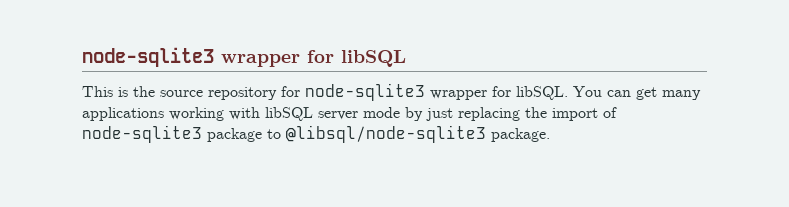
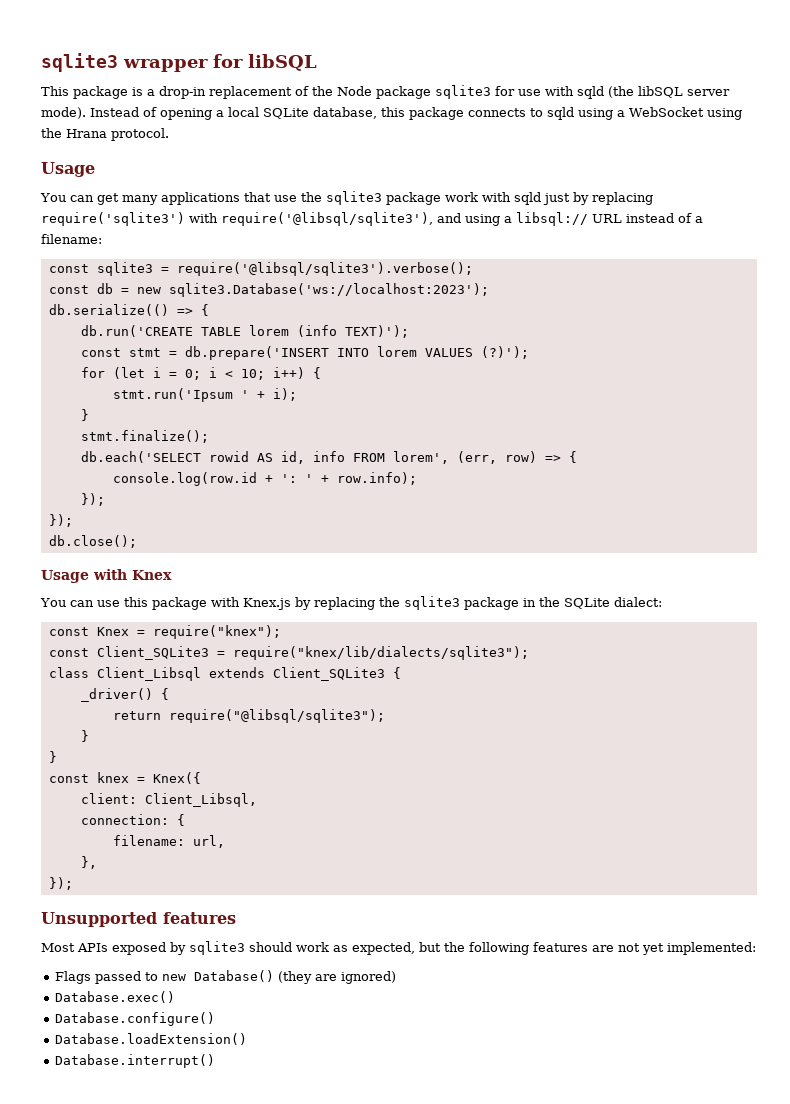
- node-sqlite3 wrapper for libSQL
+ sqlite3 wrapper for libSQL
- This is the source repository for node-sqlite3 wrapper for libSQL. You can get many applications working with libSQL server mode by just replacing the import of node-sqlite3 package to @libsql/node-sqlite3 package.
+ This package is a drop-in replacement of the Node package sqlite3 for use with sqld (the libSQL server mode). Instead of opening a local SQLite database, this package connects to sqld using a WebSocket using the Hrana protocol.
+ Usage
+ You can get many applications that use the sqlite3 package work with sqld just by replacing require('sqlite3') with require('@libsql/sqlite3'), and using a libsql:// URL instead of a filename:
+ const sqlite3 = require('@libsql/sqlite3').verbose();
+ const db = new sqlite3.Database('ws://localhost:2023');
+ db.serialize(() => {
+ db.run('CREATE TABLE lorem (info TEXT)');
+ const stmt = db.prepare('INSERT INTO lorem VALUES (?)');
+ for (let i = 0; i < 10; i++) {
+ stmt.run('Ipsum ' + i);
+ }
+ stmt.finalize();
+ db.each('SELECT rowid AS id, info FROM lorem', (err, row) => {
+ console.log(row.id + ': ' + row.info);
+ });
+ });
+ db.close();
+ Usage with Knex
+ You can use this package with Knex.js by replacing the sqlite3 package in the SQLite dialect:
+ const Knex = require("knex");
+ const Client_SQLite3 = require("knex/lib/dialects/sqlite3");
+ class Client_Libsql extends Client_SQLite3 {
+ _driver() {
+ return require("@libsql/sqlite3");
+ }
+ }
+ const knex = Knex({
+ client: Client_Libsql,
+ connection: {
+ filename: url,
+ },
+ });
+ Unsupported features
+ Most APIs exposed by sqlite3 should work as expected, but the following features are not yet implemented:
+ Flags passed to new Database() (they are ignored)
+ Database.exec()
+ Database.configure()
+ Database.loadExtension()
+ Database.interrupt()

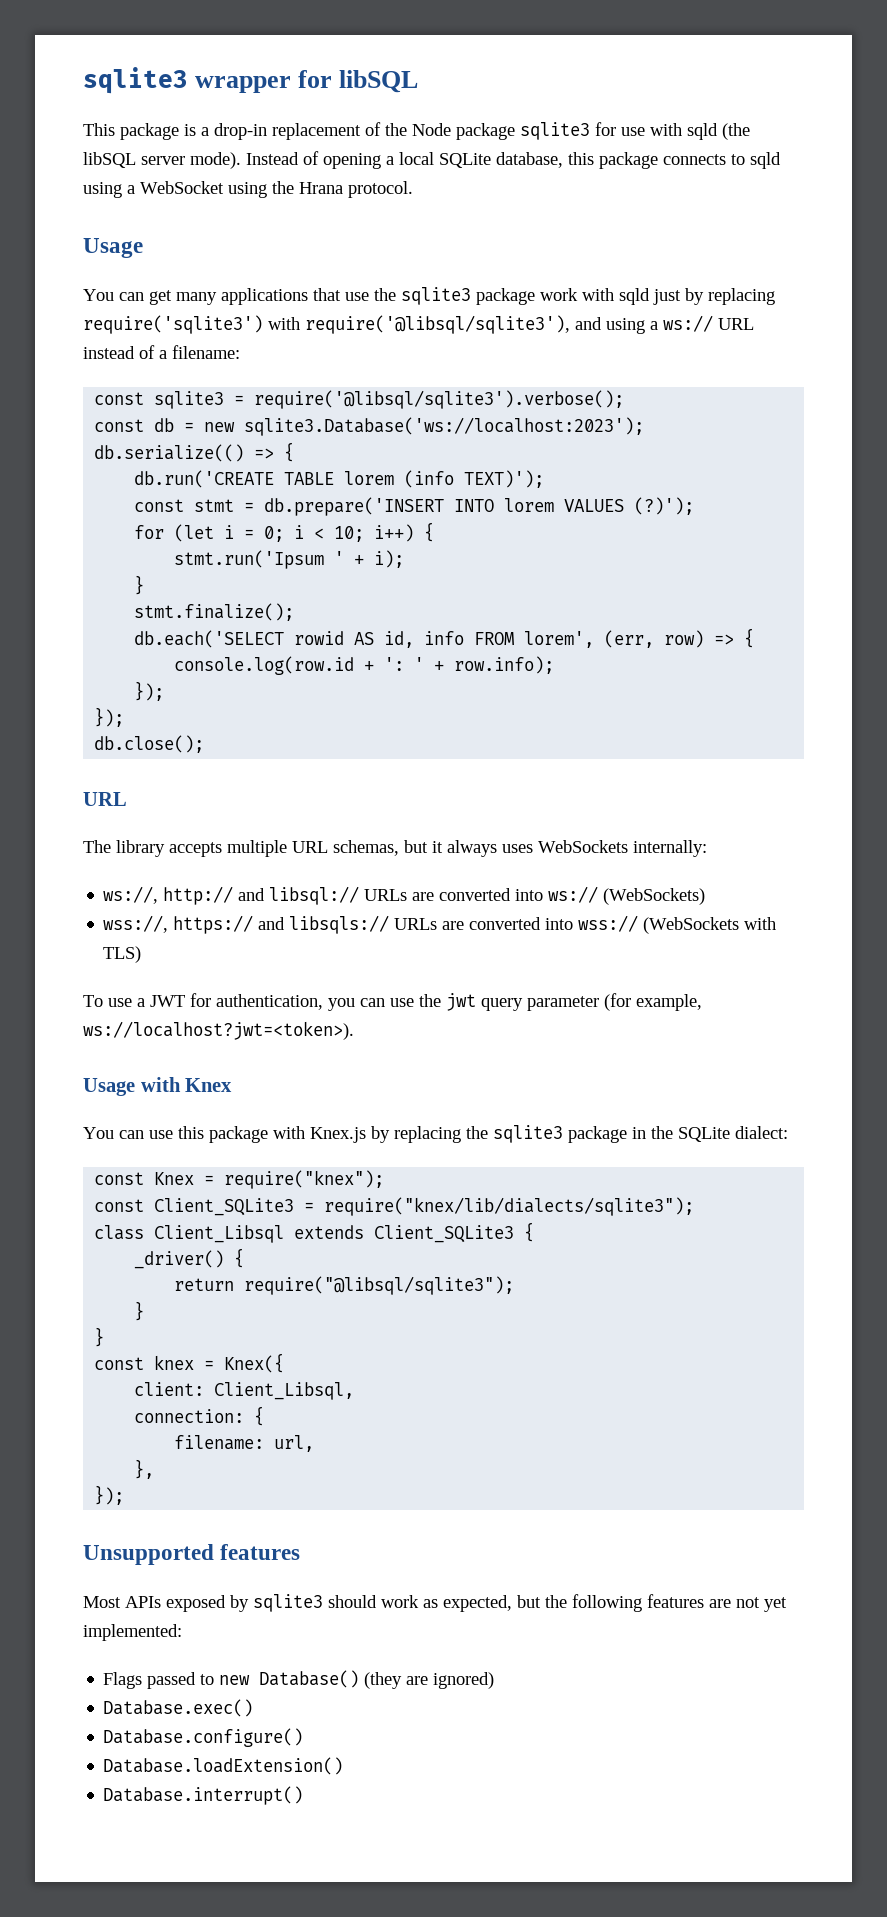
- You can get many applications that use the sqlite3 package work with sqld just by replacing require('sqlite3') with require('@libsql/sqlite3'), and using a libsql:// URL instead of a filename:
+ You can get many applications that use the sqlite3 package work with sqld just by replacing require('sqlite3') with require('@libsql/sqlite3'), and using a ws:// URL instead of a filename:
  db.close();
+ URL
+ The library accepts multiple URL schemas, but it always uses WebSockets internally:
+ ws://, http:// and libsql:// URLs are converted into ws:// (WebSockets)
+ wss://, https:// and libsqls:// URLs are converted into wss:// (WebSockets with TLS)
+ To use a JWT for authentication, you can use the jwt query parameter (for example, ws://localhost?jwt=<token>).

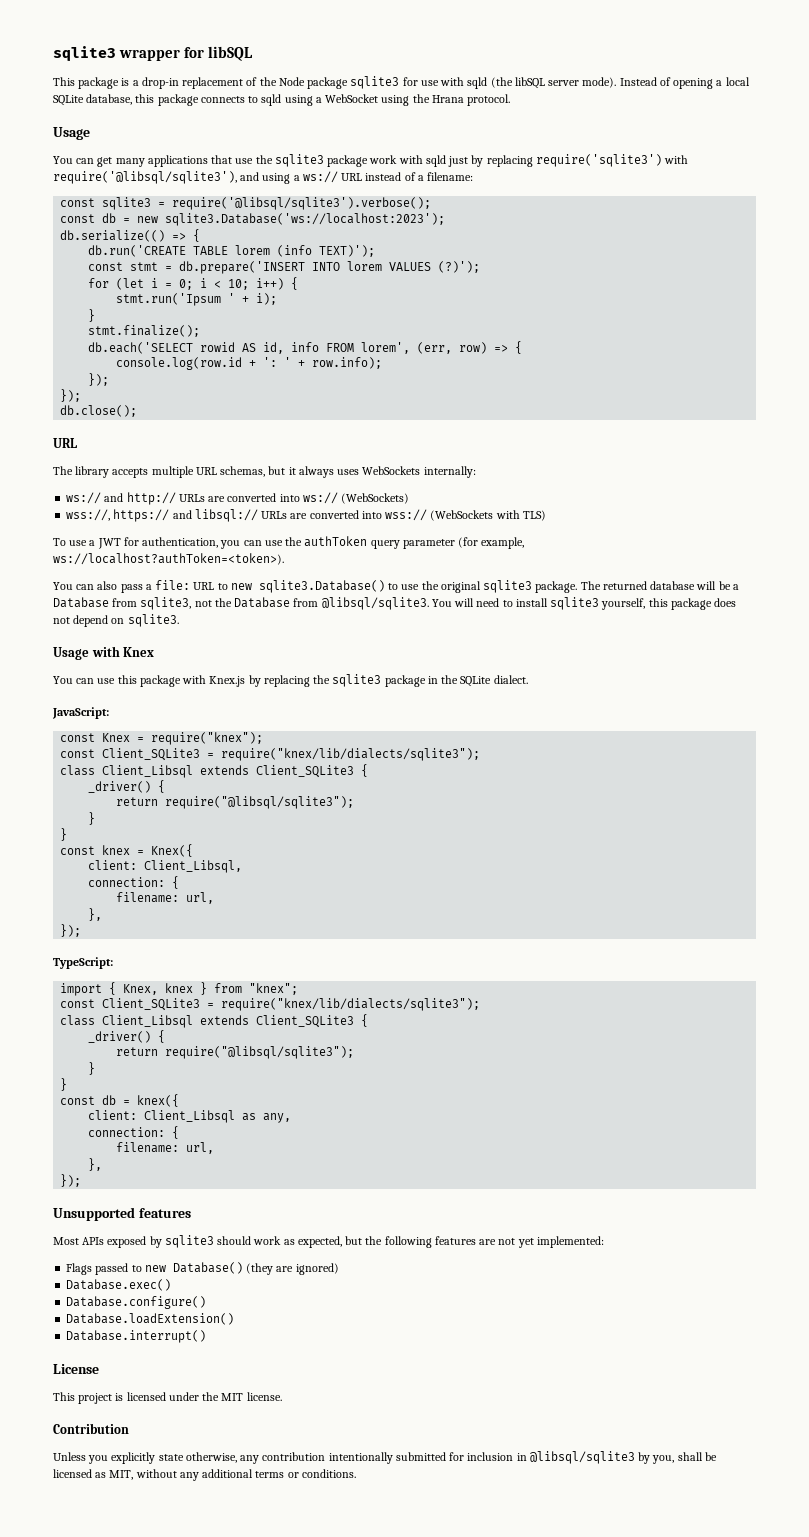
- ws://, http:// and libsql:// URLs are converted into ws:// (WebSockets)
+ ws:// and http:// URLs are converted into ws:// (WebSockets)
- wss://, https:// and libsqls:// URLs are converted into wss:// (WebSockets with TLS)
+ wss://, https:// and libsql:// URLs are converted into wss:// (WebSockets with TLS)
- To use a JWT for authentication, you can use the jwt query parameter (for example, ws://localhost?jwt=<token>).
+ To use a JWT for authentication, you can use the authToken query parameter (for example, ws://localhost?authToken=<token>).
+ You can also pass a file: URL to new sqlite3.Database() to use the original sqlite3 package. The returned database will be a Database from sqlite3, not the Database from @libsql/sqlite3. You will need to install sqlite3 yourself, this package does not depend on sqlite3.
- You can use this package with Knex.js by replacing the sqlite3 package in the SQLite dialect:
+ You can use this package with Knex.js by replacing the sqlite3 package in the SQLite dialect.
+ JavaScript:
+ TypeScript:
+ import { Knex, knex } from "knex";
+ const Client_SQLite3 = require("knex/lib/dialects/sqlite3");
+ class Client_Libsql extends Client_SQLite3 {
+ _driver() {
+ return require("@libsql/sqlite3");
+ }
+ }
+ const db = knex({
+ client: Client_Libsql as any,
+ connection: {
+ filename: url,
+ },
+ });
+ License
+ This project is licensed under the MIT license.
+ Contribution
+ Unless you explicitly state otherwise, any contribution intentionally submitted for inclusion in @libsql/sqlite3 by you, shall be licensed as MIT, without any additional terms or conditions.

